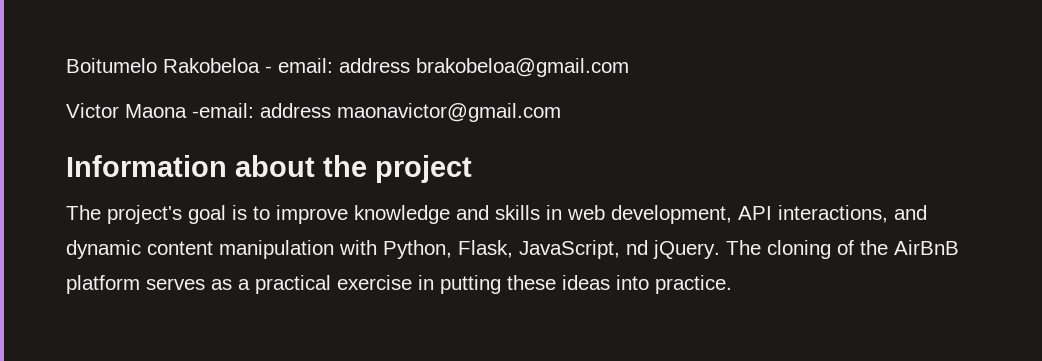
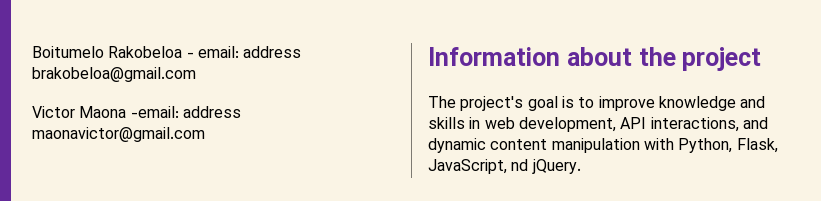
- The cloning of the AirBnB platform serves as a practical exercise in putting these ideas into practice.

